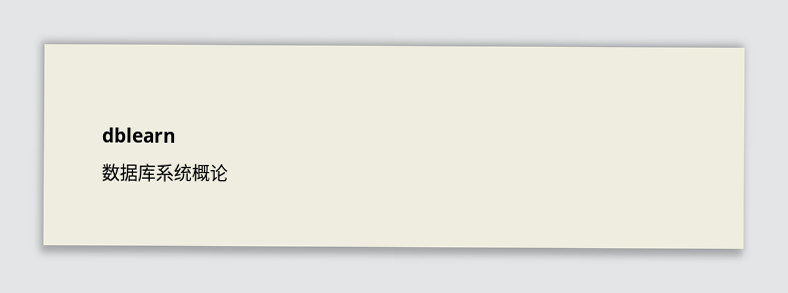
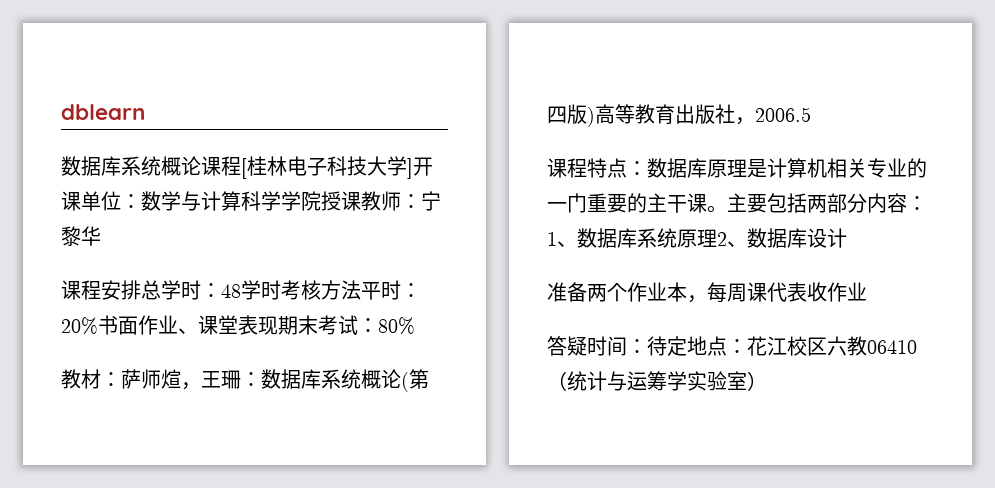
- 数据库系统概论
+ 数据库系统概论课程[桂林电子科技大学]开课单位：数学与计算科学学院授课教师：宁黎华
+ 课程安排总学时：48学时考核方法平时：20%书面作业、课堂表现期末考试：80%
+ 教材：萨师煊，王珊：数据库系统概论(第四版)高等教育出版社，2006.5
+ 课程特点：数据库原理是计算机相关专业的一门重要的主干课。主要包括两部分内容：1、数据库系统原理2、数据库设计
+ 准备两个作业本，每周课代表收作业
+ 答疑时间：待定地点：花江校区六教06410（统计与运筹学实验室）

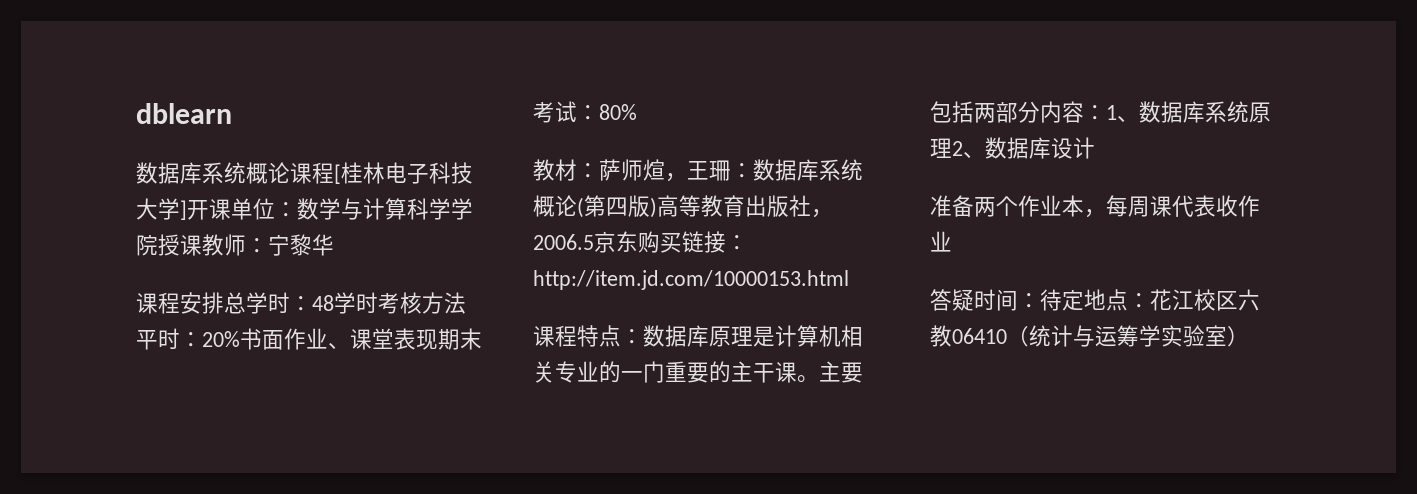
- 教材：萨师煊，王珊：数据库系统概论(第四版)高等教育出版社，2006.5
+ 教材：萨师煊，王珊：数据库系统概论(第四版)高等教育出版社，2006.5京东购买链接：http://item.jd.com/10000153.html

